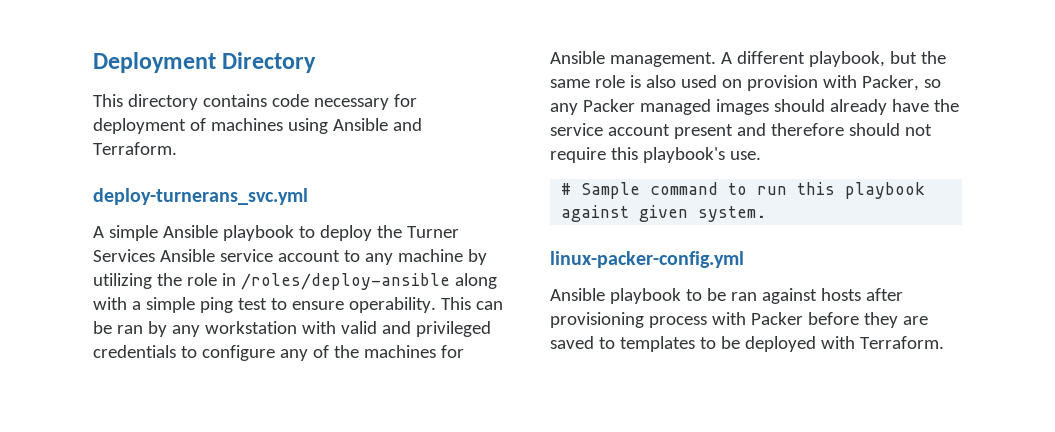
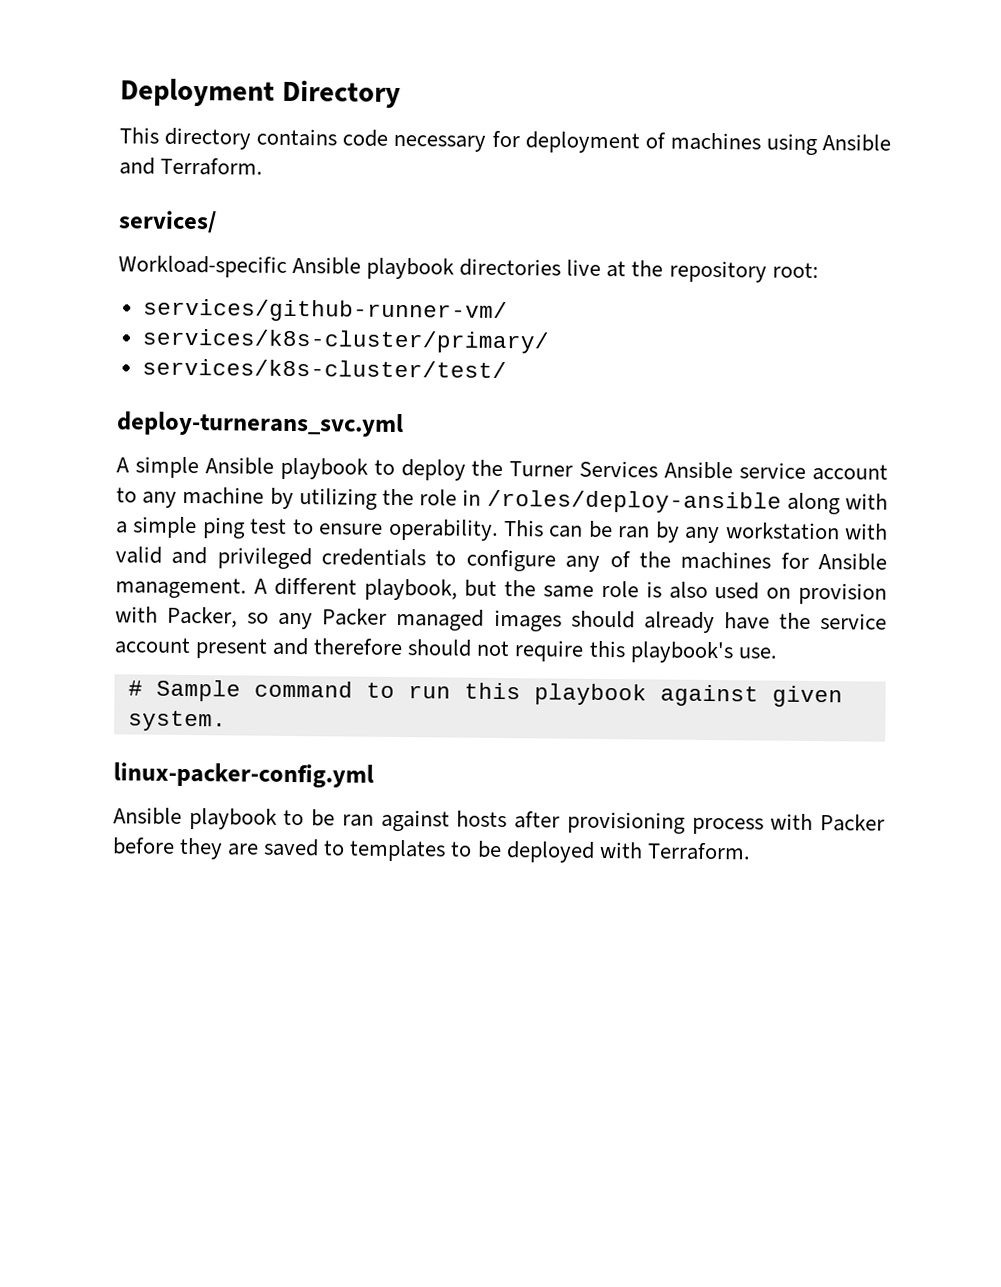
+ services/
+ Workload-specific Ansible playbook directories live at the repository root:
+ services/github-runner-vm/
+ services/k8s-cluster/primary/
+ services/k8s-cluster/test/

